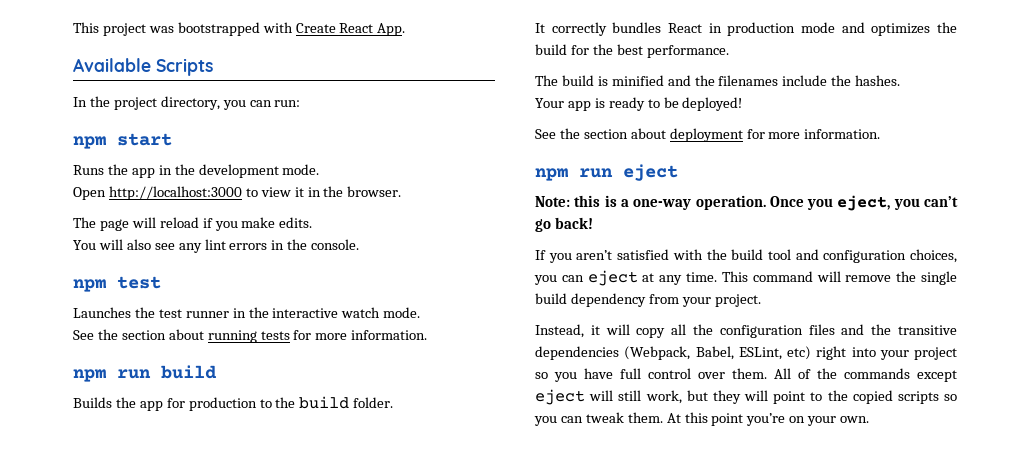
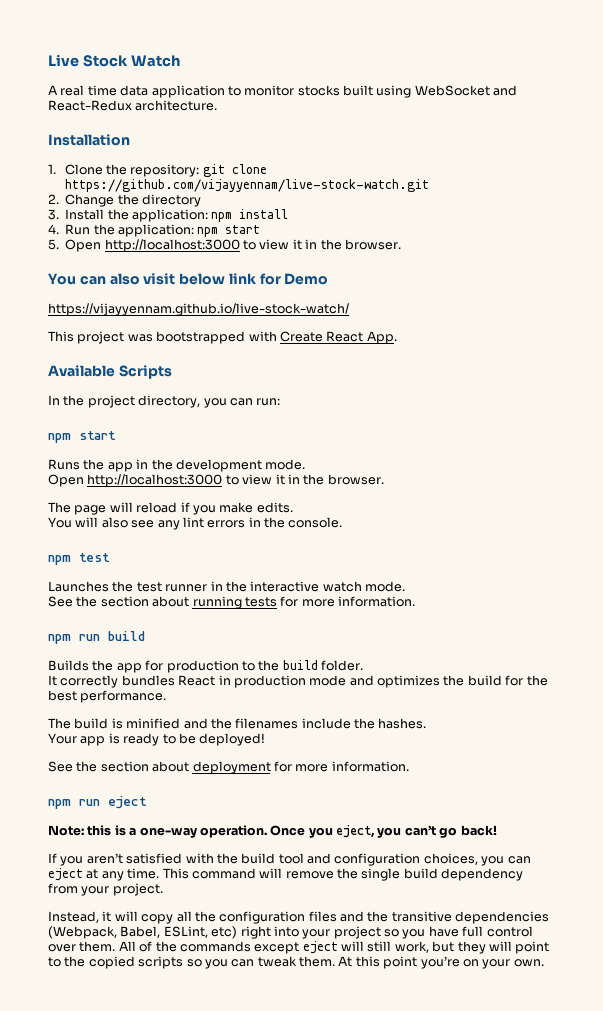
+ Live Stock Watch
+ A real time data application to monitor stocks built using WebSocket and React-Redux architecture.
+ Installation
+ 1. Clone the repository: git clone https://github.com/vijayyennam/live-stock-watch.git
+ 2. Change the directory
+ 3. Install the application: npm install
+ 4. Run the application: npm start
+ 5. Open http://localhost:3000 to view it in the browser.
+ You can also visit below link for Demo
+ https://vijayyennam.github.io/live-stock-watch/

